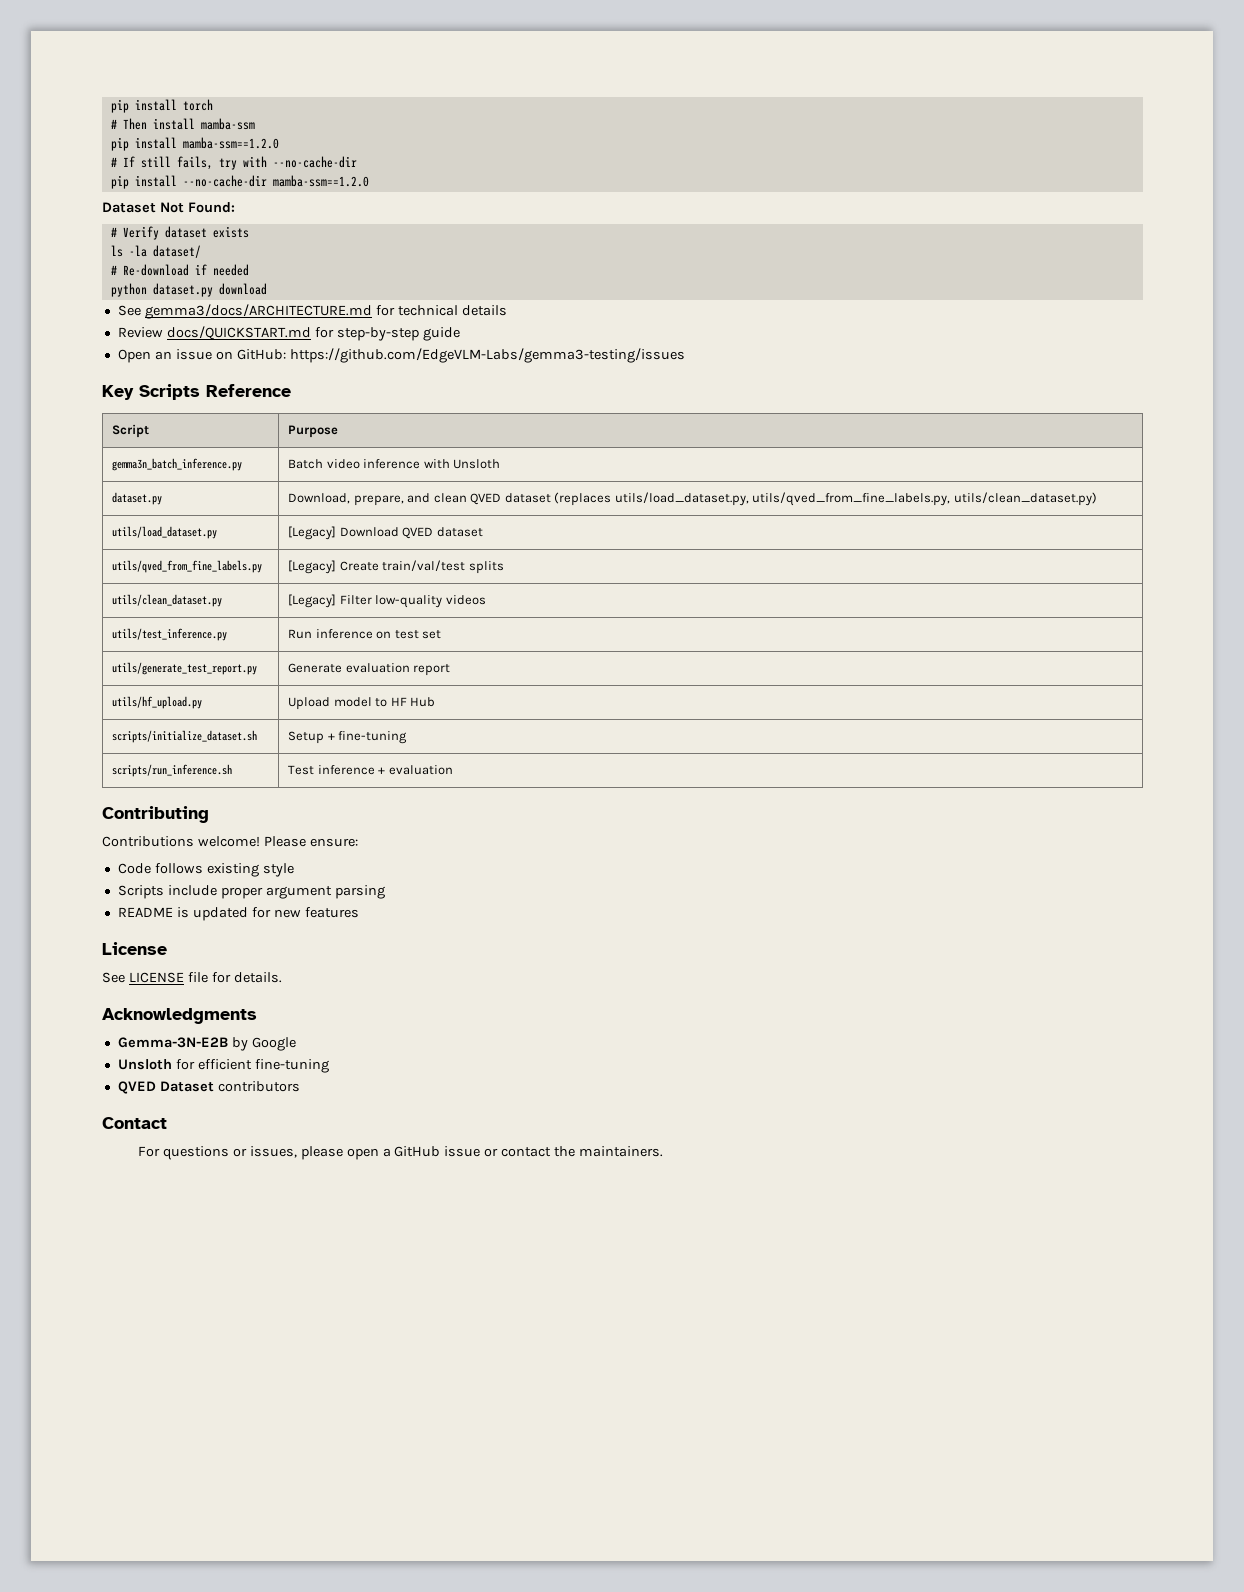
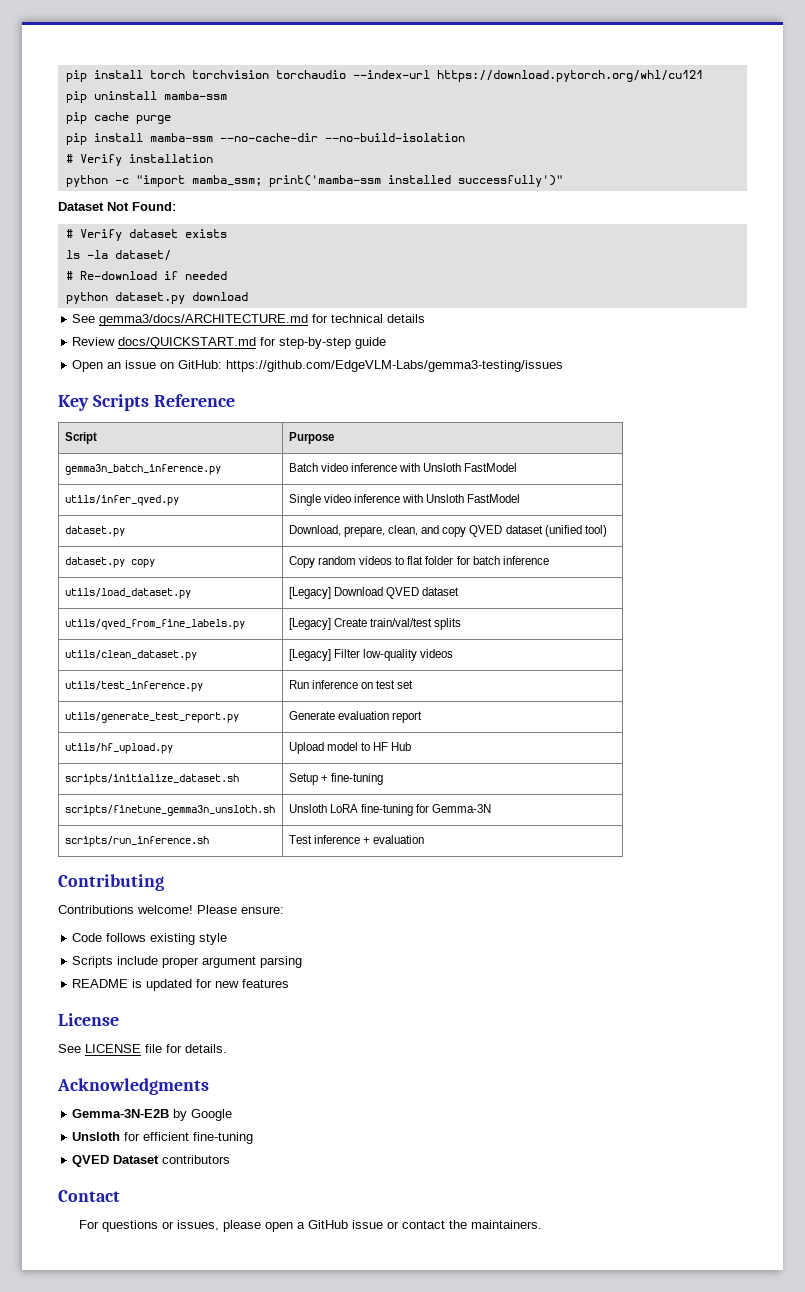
- pip install torch
- # Then install mamba-ssm
- pip install mamba-ssm==1.2.0
- # If still fails, try with --no-cache-dir
- pip install --no-cache-dir mamba-ssm==1.2.0
+ pip install torch torchvision torchaudio --index-url https://download.pytorch.org/whl/cu121
+ pip uninstall mamba-ssm
+ pip cache purge
+ pip install mamba-ssm --no-cache-dir --no-build-isolation
+ # Verify installation
+ python -c "import mamba_ssm; print('mamba-ssm installed successfully')"
- gemma3n_batch_inference.py | Batch video inference with Unsloth
- dataset.py | Download, prepare, and clean QVED dataset (replaces utils/load_dataset.py, utils/qved_from_fine_labels.py, utils/clean_dataset.py)
+ gemma3n_batch_inference.py | Batch video inference with Unsloth FastModel
+ utils/infer_qved.py | Single video inference with Unsloth FastModel
+ dataset.py | Download, prepare, clean, and copy QVED dataset (unified tool)
+ dataset.py copy | Copy random videos to flat folder for batch inference
+ scripts/finetune_gemma3n_unsloth.sh | Unsloth LoRA fine-tuning for Gemma-3N

